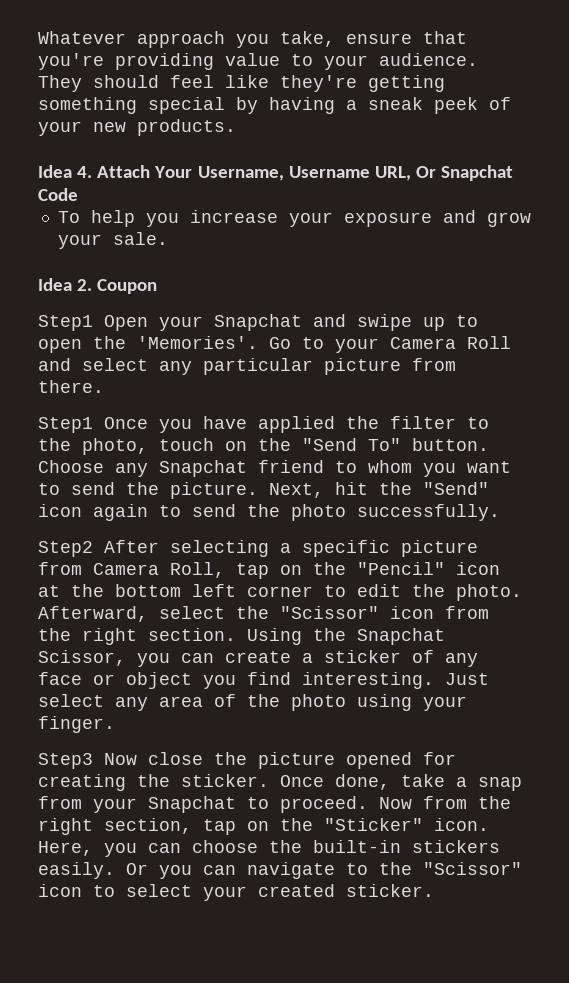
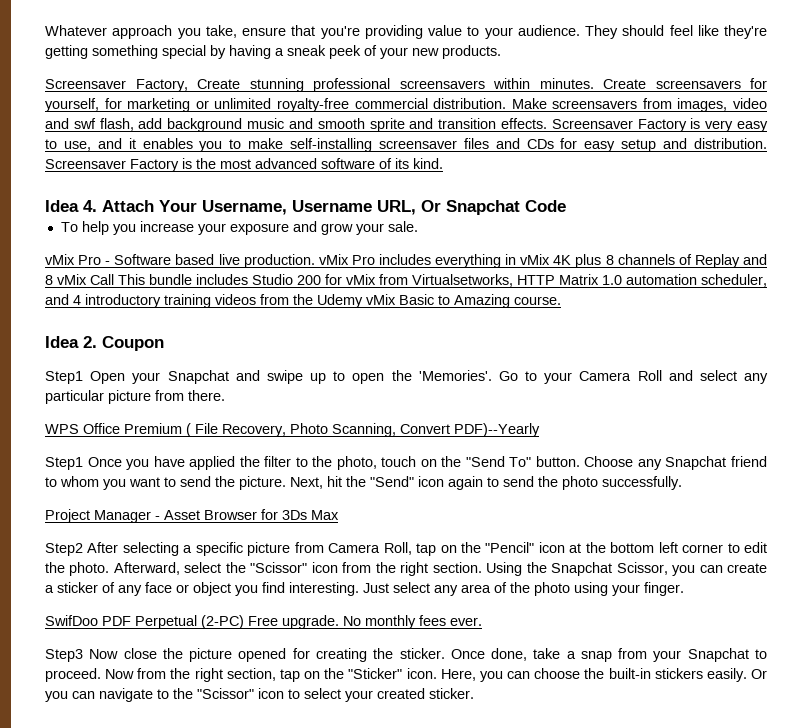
+ Screensaver Factory, Create stunning professional screensavers within minutes. Create screensavers for yourself, for marketing or unlimited royalty-free commercial distribution. Make screensavers from images, video and swf flash, add background music and smooth sprite and transition effects. Screensaver Factory is very easy to use, and it enables you to make self-installing screensaver files and CDs for easy setup and distribution. Screensaver Factory is the most advanced software of its kind.
+ vMix Pro - Software based live production. vMix Pro includes everything in vMix 4K plus 8 channels of Replay and 8 vMix Call This bundle includes Studio 200 for vMix from Virtualsetworks, HTTP Matrix 1.0 automation scheduler, and 4 introductory training videos from the Udemy vMix Basic to Amazing course.
+ WPS Office Premium ( File Recovery, Photo Scanning, Convert PDF)--Yearly
+ Project Manager - Asset Browser for 3Ds Max
+ SwifDoo PDF Perpetual (2-PC) Free upgrade. No monthly fees ever.

